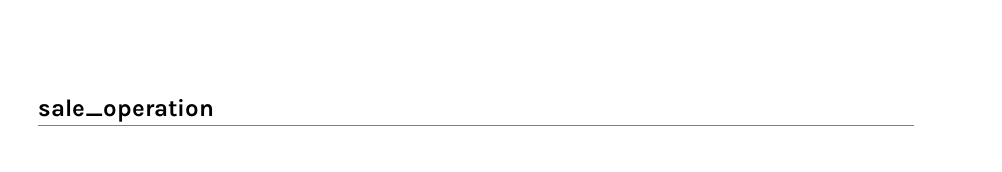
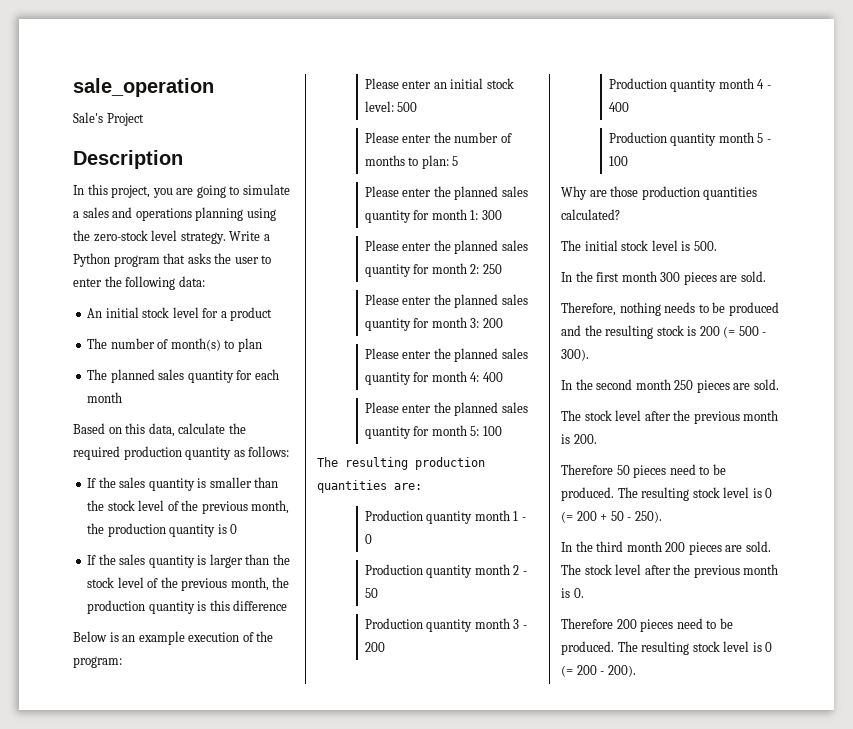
+ Sale's Project
+ Description
+ In this project, you are going to simulate a sales and operations planning using the zero-stock level strategy. Write a Python program that asks the user to enter the following data:
+ An initial stock level for a product
+ The number of month(s) to plan
+ The planned sales quantity for each month
+ Based on this data, calculate the required production quantity as follows:
+ If the sales quantity is smaller than the stock level of the previous month, the production quantity is 0
+ If the sales quantity is larger than the stock level of the previous month, the production quantity is this difference
+ Below is an example execution of the program:
+ Please enter an initial stock level: 500
+ Please enter the number of months to plan: 5
+ Please enter the planned sales quantity for month 1: 300
+ Please enter the planned sales quantity for month 2: 250
+ Please enter the planned sales quantity for month 3: 200
+ Please enter the planned sales quantity for month 4: 400
+ Please enter the planned sales quantity for month 5: 100
+ The resulting production quantities are:
+ Production quantity month 1 - 0
+ Production quantity month 2 - 50
+ Production quantity month 3 - 200
+ Production quantity month 4 - 400
+ Production quantity month 5 - 100
+ Why are those production quantities calculated?
+ The initial stock level is 500.
+ In the first month 300 pieces are sold.
+ Therefore, nothing needs to be produced and the resulting stock is 200 (= 500 - 300).
+ In the second month 250 pieces are sold.
+ The stock level after the previous month is 200.
+ Therefore 50 pieces need to be produced. The resulting stock level is 0 (= 200 + 50 - 250).
+ In the third month 200 pieces are sold. The stock level after the previous month is 0.
+ Therefore 200 pieces need to be produced. The resulting stock level is 0 (= 200 - 200).

